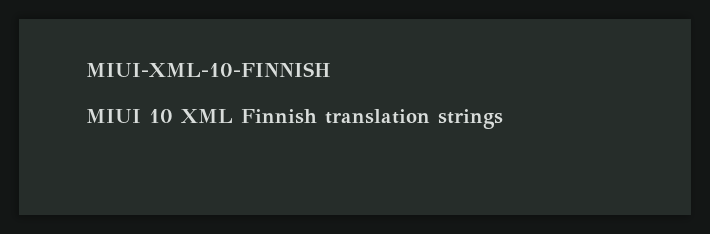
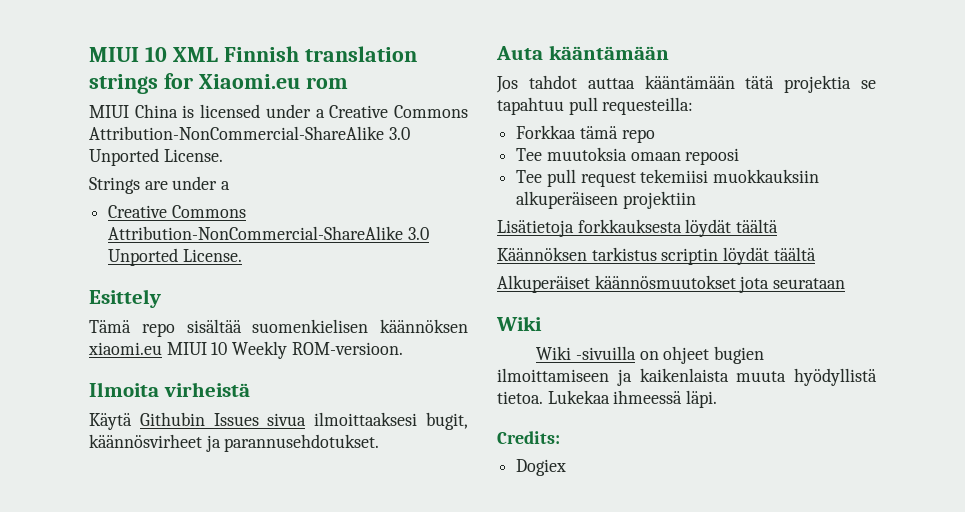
- MIUI-XML-10-FINNISH
- MIUI 10 XML Finnish translation strings
+ MIUI 10 XML Finnish translation strings for Xiaomi.eu rom
+ MIUI China is licensed under a Creative Commons Attribution-NonCommercial-ShareAlike 3.0 Unported License.
+ Strings are under a
+ Creative Commons Attribution-NonCommercial-ShareAlike 3.0 Unported License.
+ Esittely
+ Tämä repo sisältää suomenkielisen käännöksen xiaomi.eu MIUI 10 Weekly ROM-versioon.
+ Ilmoita virheistä
+ Käytä Githubin Issues sivua ilmoittaaksesi bugit, käännösvirheet ja parannusehdotukset.
+ Auta kääntämään
+ Jos tahdot auttaa kääntämään tätä projektia se tapahtuu pull requesteilla:
+ Forkkaa tämä repo
+ Tee muutoksia omaan repoosi
+ Tee pull request tekemiisi muokkauksiin alkuperäiseen projektiin
+ Lisätietoja forkkauksesta löydät täältä
+ Käännöksen tarkistus scriptin löydät täältä
+ Alkuperäiset käännösmuutokset jota seurataan
+ Wiki
+ Wiki -sivuilla on ohjeet bugien ilmoittamiseen ja kaikenlaista muuta hyödyllistä tietoa. Lukekaa ihmeessä läpi.
+ Credits:
+ Dogiex

